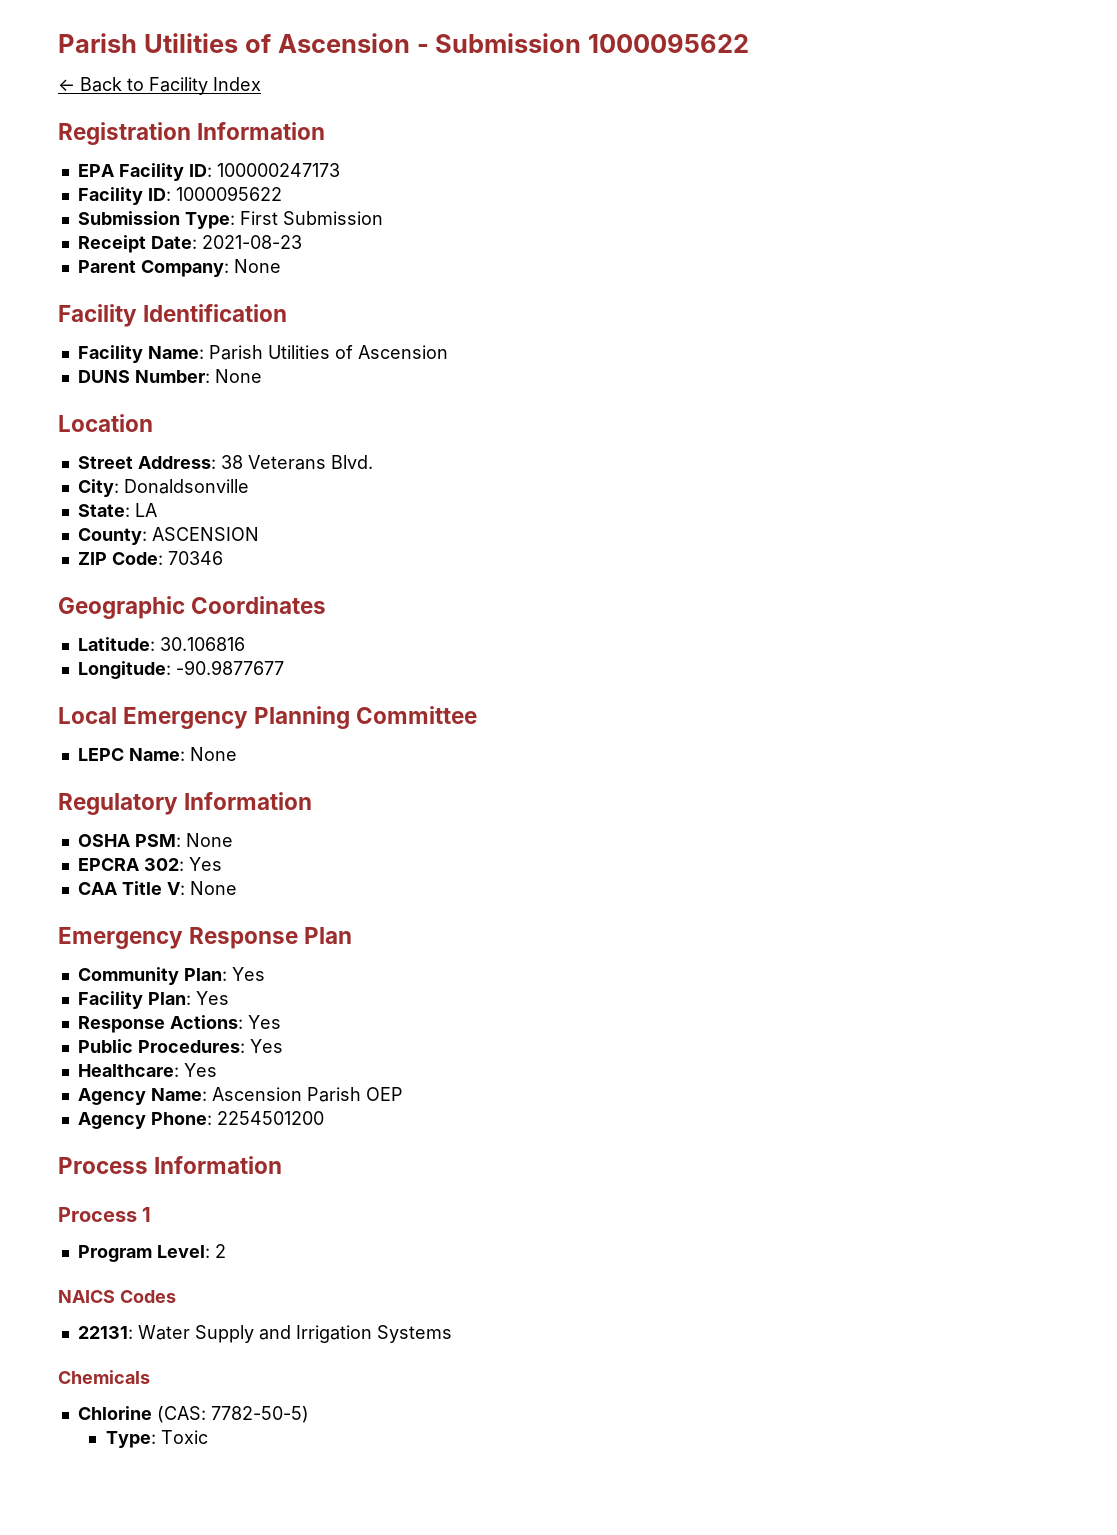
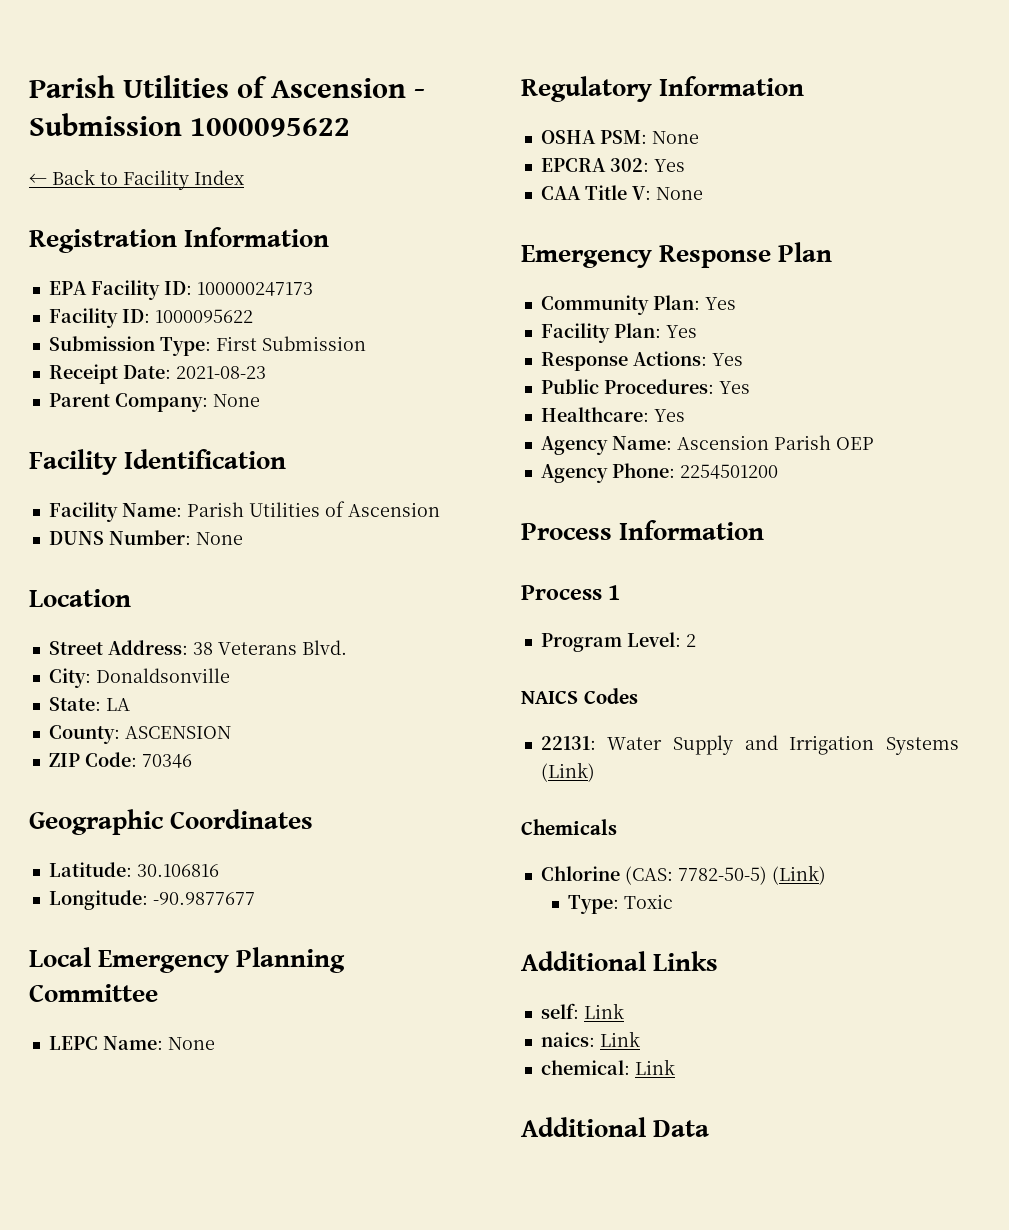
- 22131: Water Supply and Irrigation Systems
+ 22131: Water Supply and Irrigation Systems (Link)
- Chlorine (CAS: 7782-50-5)
+ Chlorine (CAS: 7782-50-5) (Link)
+ Additional Links
+ self: Link
+ naics: Link
+ chemical: Link
+ Additional Data

